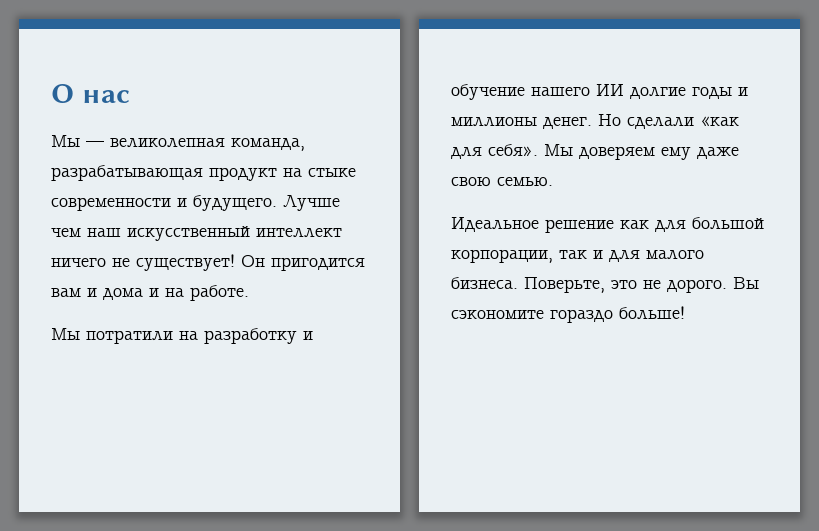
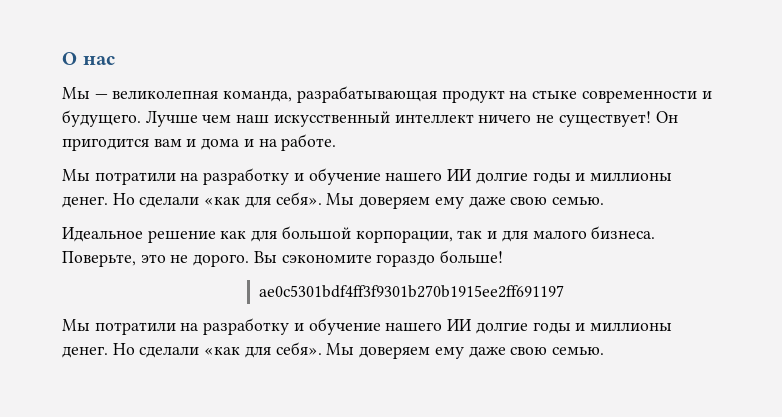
+ ae0c5301bdf4ff3f9301b270b1915ee2ff691197
+ Мы потратили на разработку и обучение нашего ИИ долгие годы и миллионы денег. Но сделали «как для себя». Мы доверяем ему даже свою семью.

